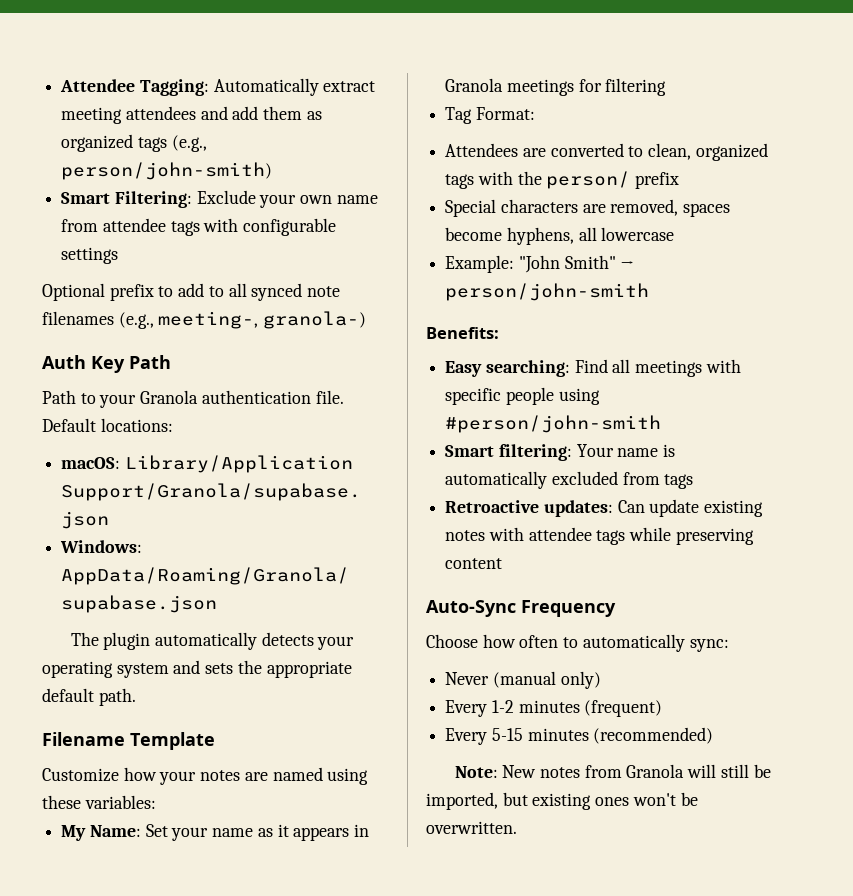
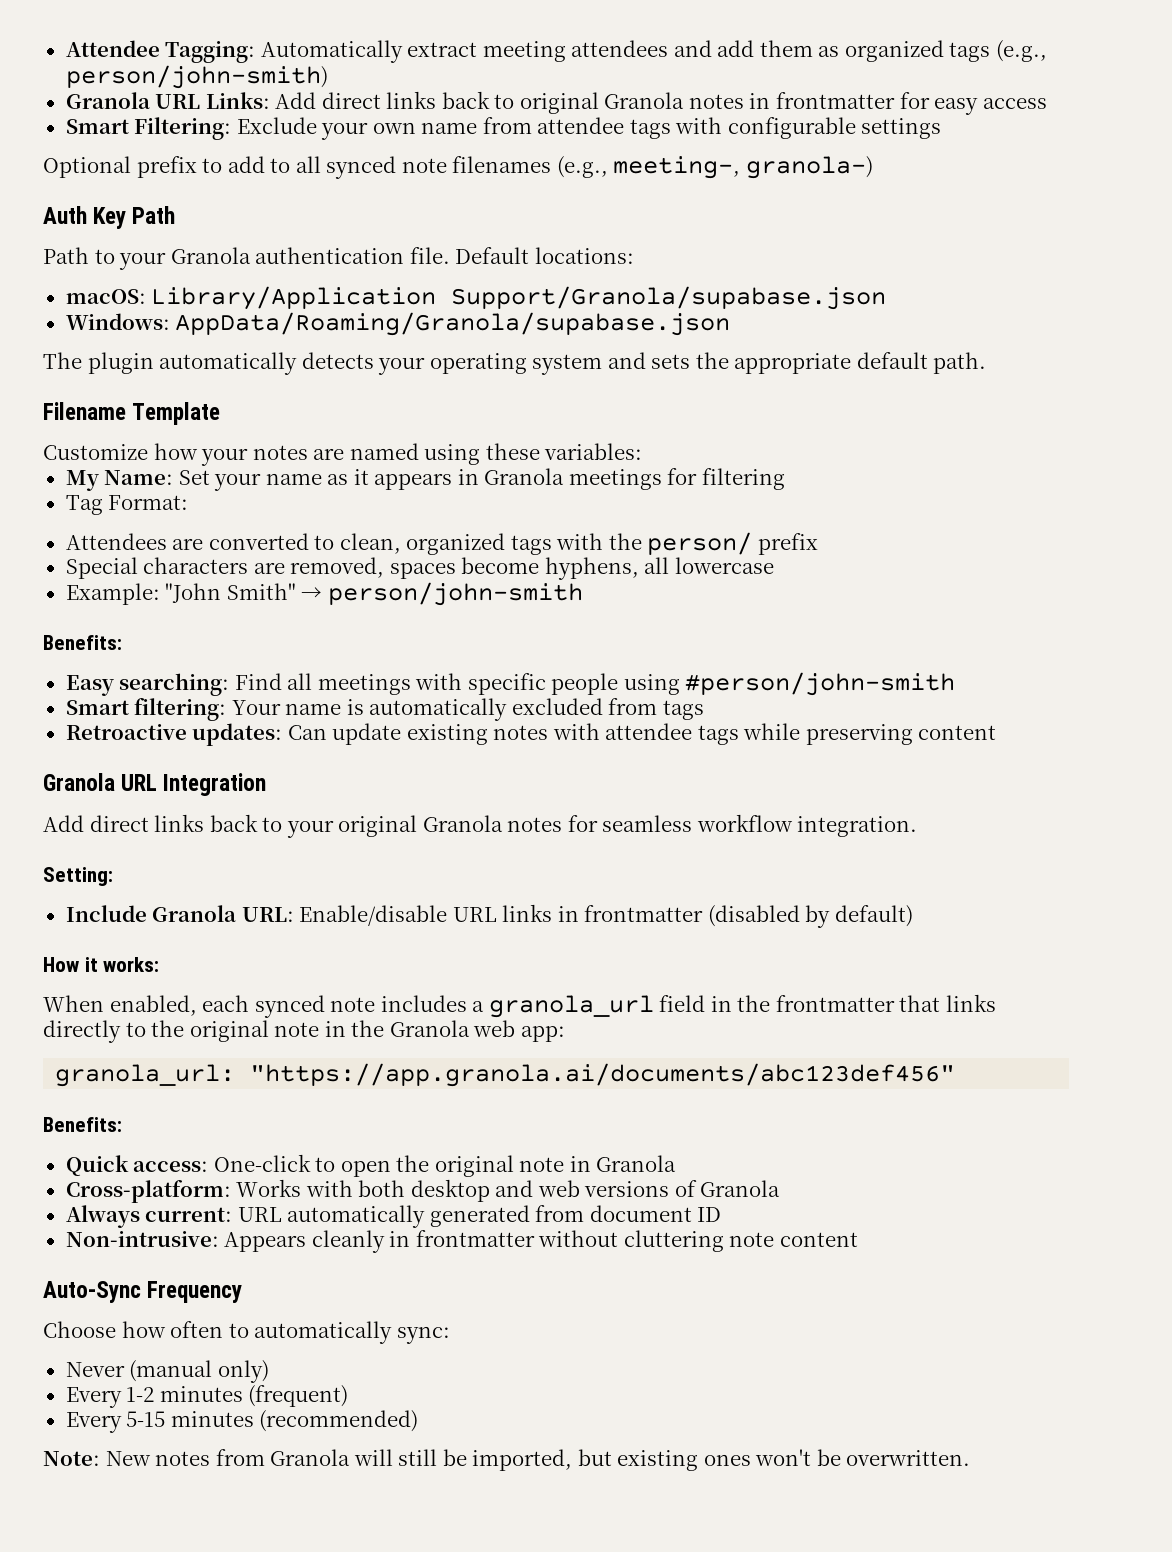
+ Granola URL Links: Add direct links back to original Granola notes in frontmatter for easy access
+ Granola URL Integration
+ Add direct links back to your original Granola notes for seamless workflow integration.
+ Setting:
+ Include Granola URL: Enable/disable URL links in frontmatter (disabled by default)
+ How it works:
+ When enabled, each synced note includes a granola_url field in the frontmatter that links directly to the original note in the Granola web app:
+ granola_url: "https://app.granola.ai/documents/abc123def456"
+ Benefits:
+ Quick access: One-click to open the original note in Granola
+ Cross-platform: Works with both desktop and web versions of Granola
+ Always current: URL automatically generated from document ID
+ Non-intrusive: Appears cleanly in frontmatter without cluttering note content

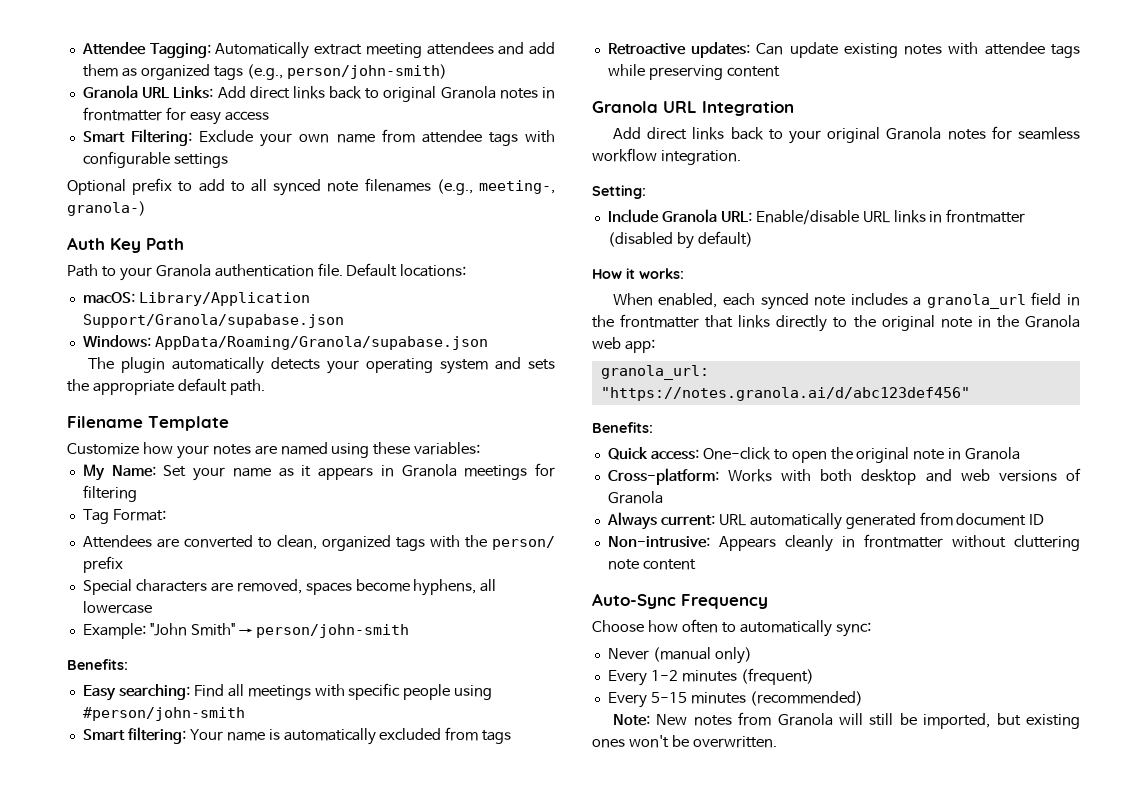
- granola_url: "https://app.granola.ai/documents/abc123def456"
+ granola_url: "https://notes.granola.ai/d/abc123def456"

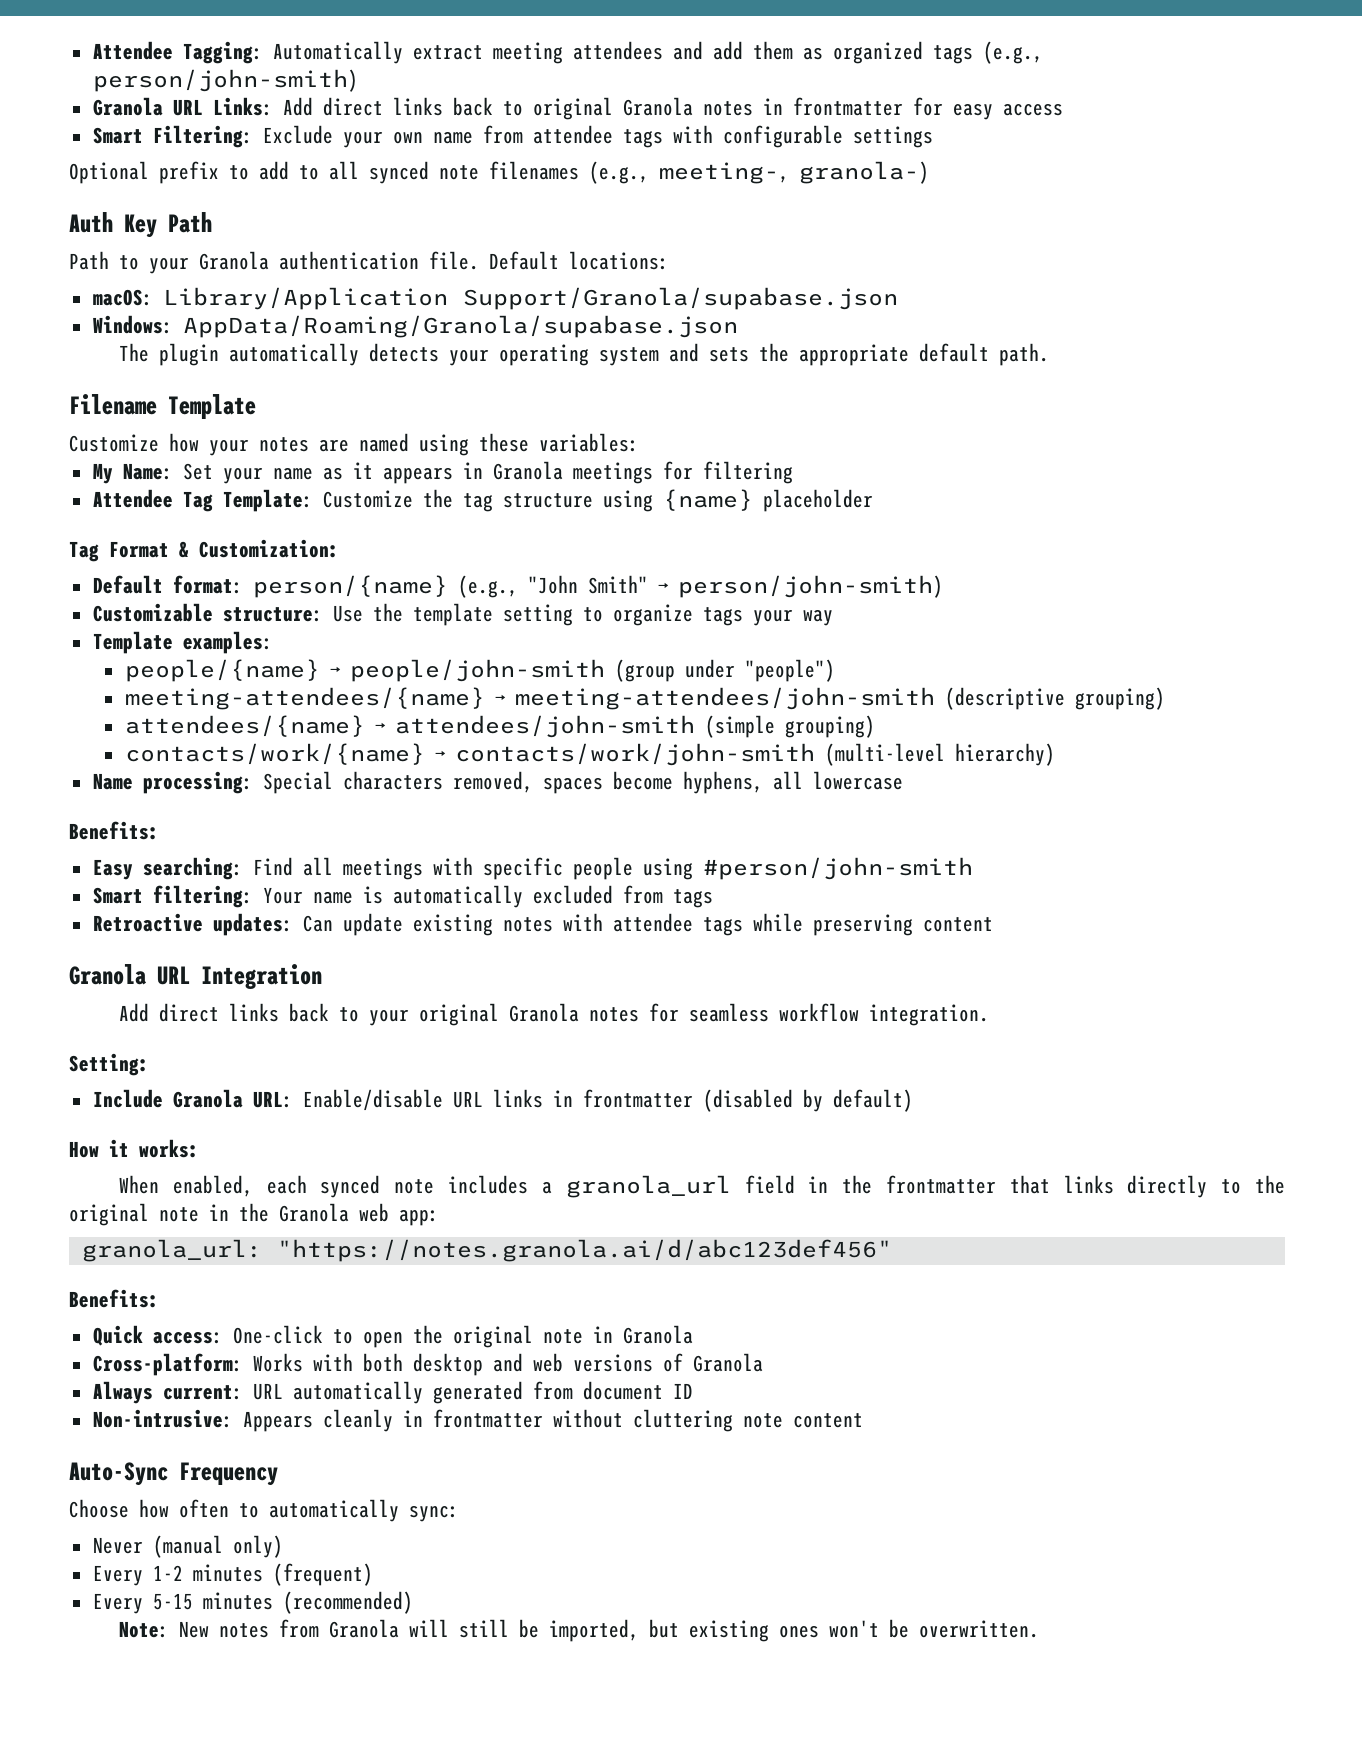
- Tag Format:
- Attendees are converted to clean, organized tags with the person/ prefix
- Special characters are removed, spaces become hyphens, all lowercase
+ Attendee Tag Template: Customize the tag structure using {name} placeholder
+ Tag Format & Customization:
+ Default format: person/{name} (e.g., "John Smith" → person/john-smith)
+ Customizable structure: Use the template setting to organize tags your way
+ Template examples:
+ people/{name} → people/john-smith (group under "people")
+ meeting-attendees/{name} → meeting-attendees/john-smith (descriptive grouping)
+ attendees/{name} → attendees/john-smith (simple grouping)
+ contacts/work/{name} → contacts/work/john-smith (multi-level hierarchy)
+ Name processing: Special characters removed, spaces become hyphens, all lowercase
- Example: "John Smith" → person/john-smith

